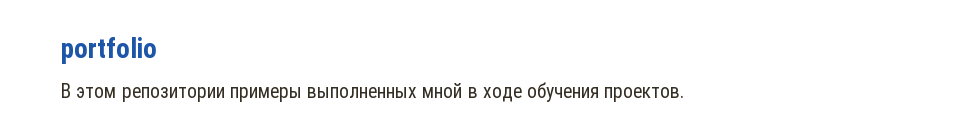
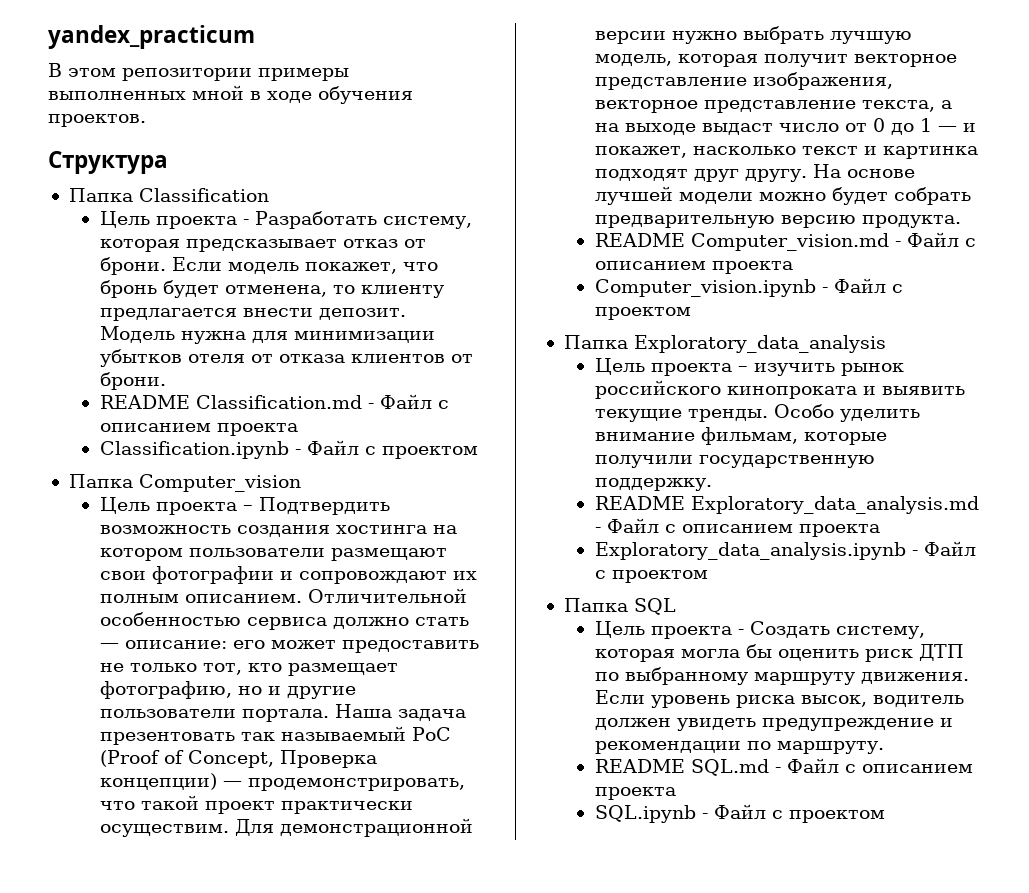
- portfolio
+ yandex_practicum
+ Структура
+ Папка Classification
+ Цель проекта - Разработать систему, которая предсказывает отказ от брони. Если модель покажет, что бронь будет отменена, то клиенту предлагается внести депозит. Модель нужна для минимизации убытков отеля от отказа клиентов от брони.
+ README Classification.md - Файл с описанием проекта
+ Classification.ipynb - Файл с проектом
+ Папка Computer_vision
+ Цель проекта – Подтвердить возможность создания хостинга на котором пользователи размещают свои фотографии и сопровождают их полным описанием. Отличительной особенностью сервиса должно стать — описание: его может предоставить не только тот, кто размещает фотографию, но и другие пользователи портала. Наша задача презентовать так называемый PoC (Proof of Concept, Проверка концепции) — продемонстрировать, что такой проект практически осуществим. Для демонстрационной версии нужно выбрать лучшую модель, которая получит векторное представление изображения, векторное представление текста, а на выходе выдаст число от 0 до 1 — и покажет, насколько текст и картинка подходят друг другу. На основе лучшей модели можно будет собрать предварительную версию продукта.
+ README Computer_vision.md - Файл с описанием проекта
+ Computer_vision.ipynb - Файл с проектом
+ Папка Exploratory_data_analysis
+ Цель проекта – изучить рынок российского кинопроката и выявить текущие тренды. Особо уделить внимание фильмам, которые получили государственную поддержку.
+ README Exploratory_data_analysis.md - Файл с описанием проекта
+ Exploratory_data_analysis.ipynb - Файл с проектом
+ Папка SQL
+ Цель проекта - Создать систему, которая могла бы оценить риск ДТП по выбранному маршруту движения. Если уровень риска высок, водитель должен увидеть предупреждение и рекомендации по маршруту.
+ README SQL.md - Файл с описанием проекта
+ SQL.ipynb - Файл с проектом

